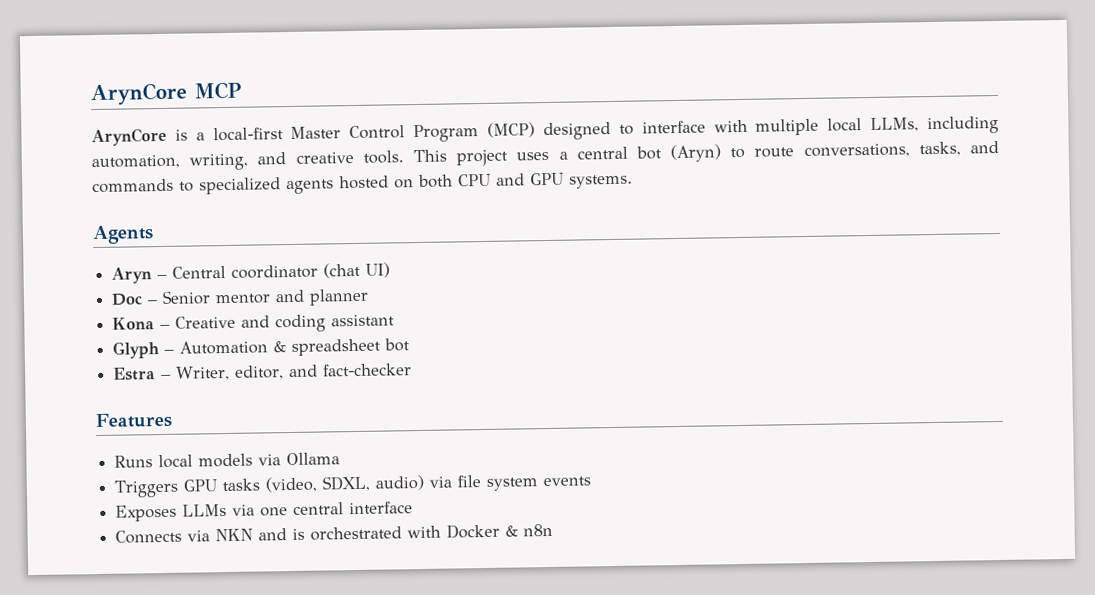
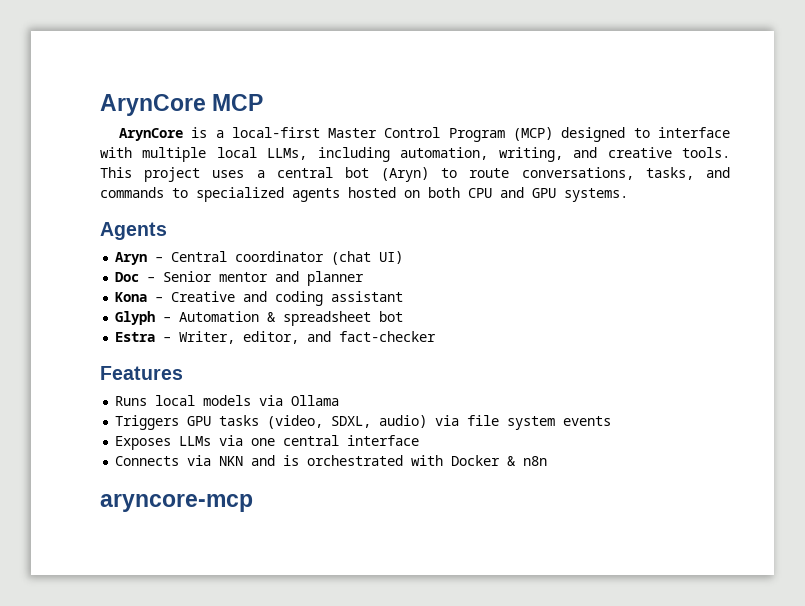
+ aryncore-mcp

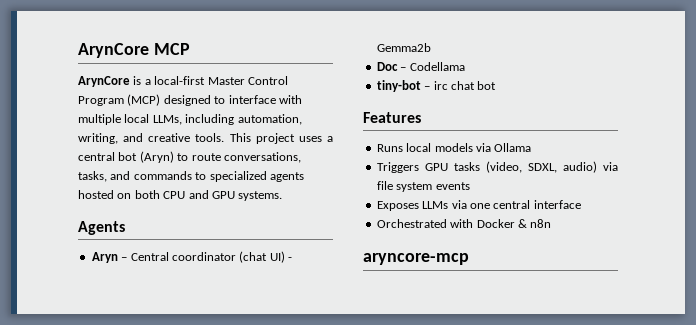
- Aryn – Central coordinator (chat UI)
+ Aryn – Central coordinator (chat UI) - Gemma2b
- Doc – Senior mentor and planner
- Kona – Creative and coding assistant
- Glyph – Automation & spreadsheet bot
- Estra – Writer, editor, and fact-checker
+ Doc – Codellama
+ tiny-bot – irc chat bot
- Connects via NKN and is orchestrated with Docker & n8n
+ Orchestrated with Docker & n8n

